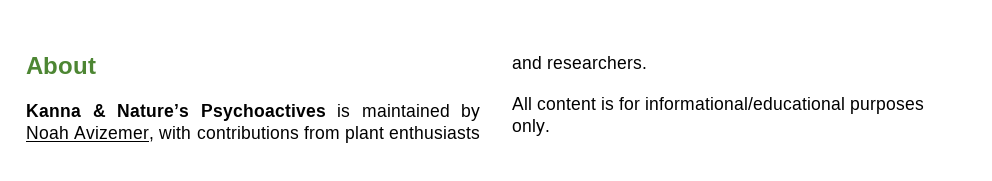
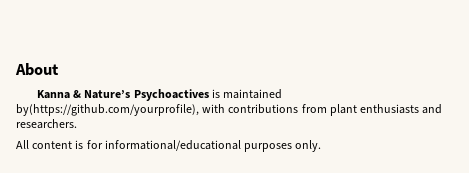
- Kanna & Nature’s Psychoactives is maintained by Noah Avizemer, with contributions from plant enthusiasts and researchers.
+ Kanna & Nature’s Psychoactives is maintained by(https://github.com/yourprofile), with contributions from plant enthusiasts and researchers.

